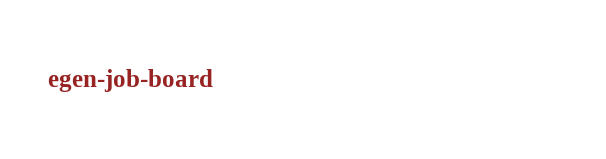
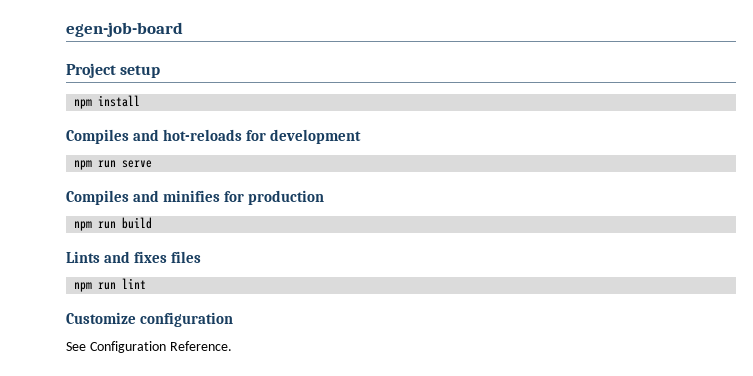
+ Project setup
+ npm install
+ Compiles and hot-reloads for development
+ npm run serve
+ Compiles and minifies for production
+ npm run build
+ Lints and fixes files
+ npm run lint
+ Customize configuration
+ See Configuration Reference.

